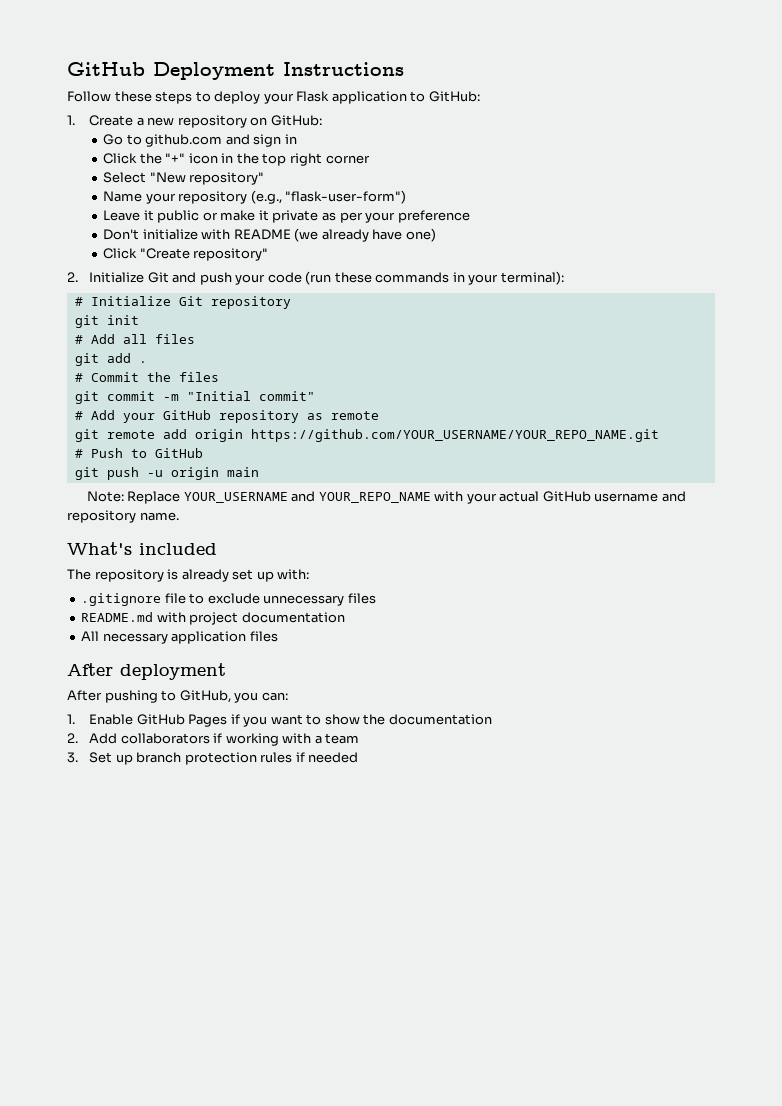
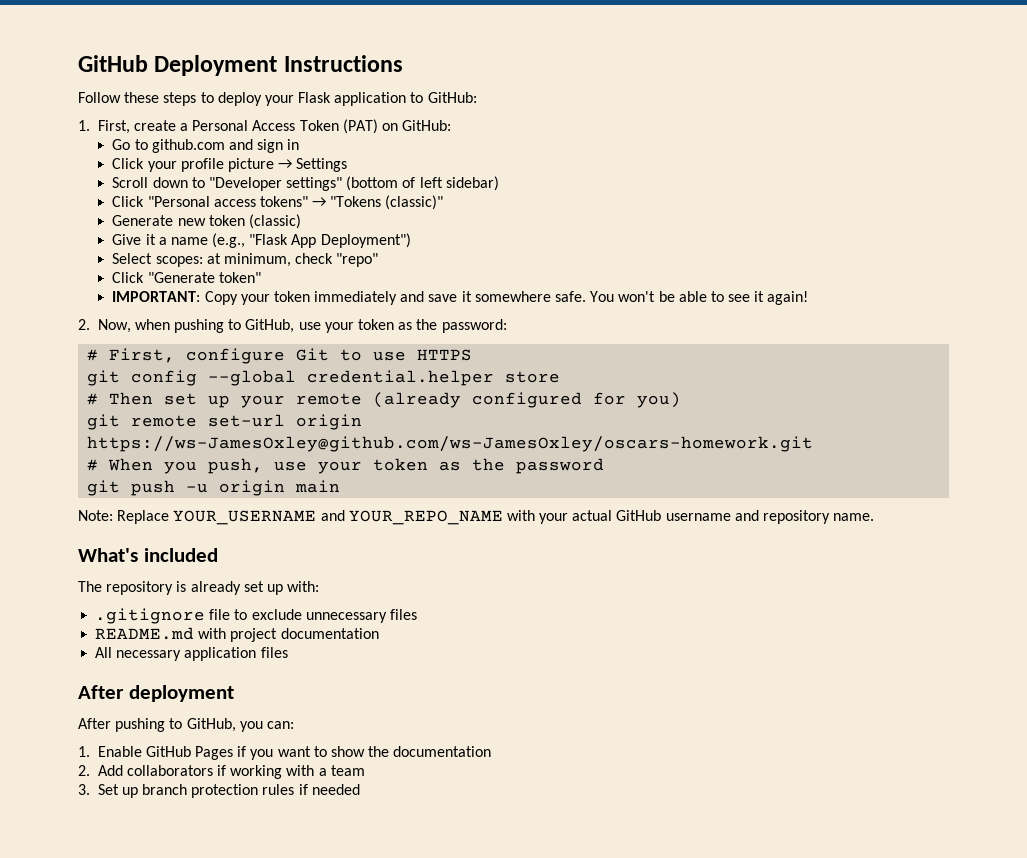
- 1. Create a new repository on GitHub:
+ 1. First, create a Personal Access Token (PAT) on GitHub:
- Click the "+" icon in the top right corner
- Select "New repository"
- Name your repository (e.g., "flask-user-form")
- Leave it public or make it private as per your preference
- Don't initialize with README (we already have one)
- Click "Create repository"
- 2. Initialize Git and push your code (run these commands in your terminal):
- # Initialize Git repository
- git init
- # Add all files
- git add .
- # Commit the files
- git commit -m "Initial commit"
- # Add your GitHub repository as remote
- git remote add origin https://github.com/YOUR_USERNAME/YOUR_REPO_NAME.git
- # Push to GitHub
+ Click your profile picture → Settings
+ Scroll down to "Developer settings" (bottom of left sidebar)
+ Click "Personal access tokens" → "Tokens (classic)"
+ Generate new token (classic)
+ Give it a name (e.g., "Flask App Deployment")
+ Select scopes: at minimum, check "repo"
+ Click "Generate token"
+ IMPORTANT: Copy your token immediately and save it somewhere safe. You won't be able to see it again!
+ 2. Now, when pushing to GitHub, use your token as the password:
+ # First, configure Git to use HTTPS
+ git config --global credential.helper store
+ # Then set up your remote (already configured for you)
+ git remote set-url origin https://ws-JamesOxley@github.com/ws-JamesOxley/oscars-homework.git
+ # When you push, use your token as the password

